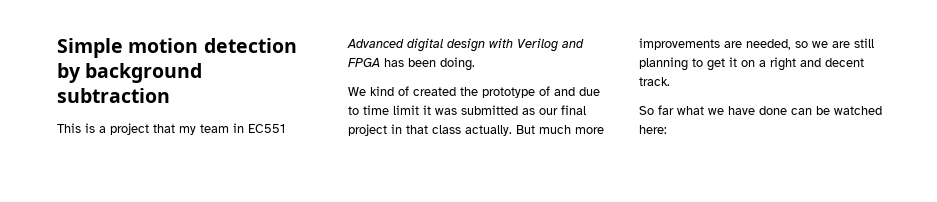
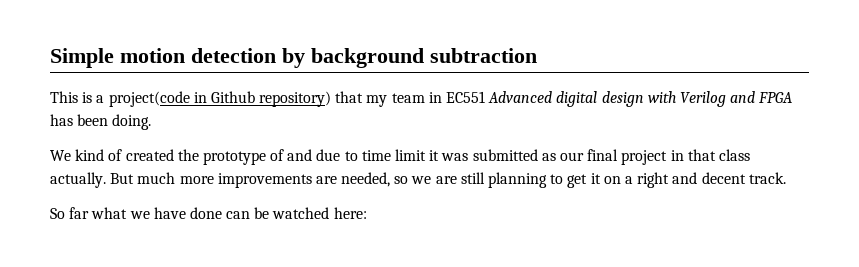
- This is a project that my team in EC551 Advanced digital design with Verilog and FPGA has been doing.
+ This is a project(code in Github repository) that my team in EC551 Advanced digital design with Verilog and FPGA has been doing.

